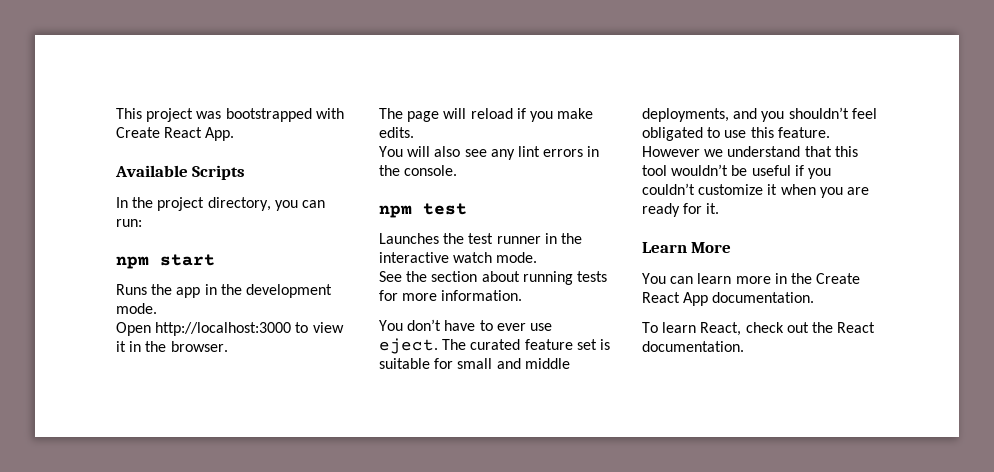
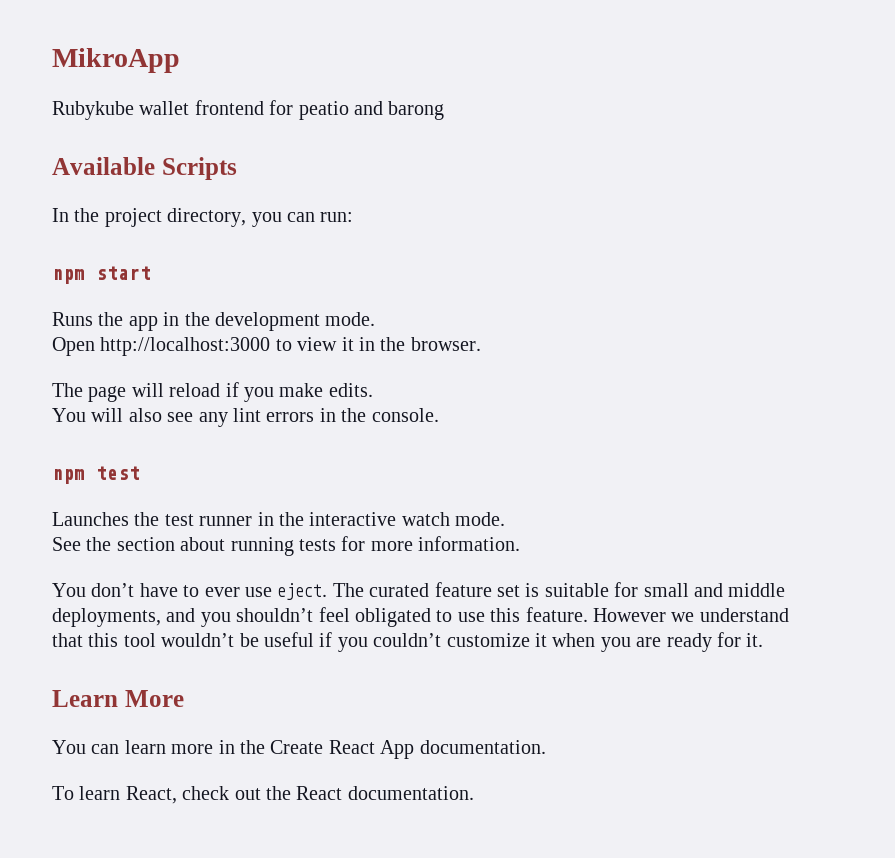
- This project was bootstrapped with Create React App.
+ MikroApp
+ Rubykube wallet frontend for peatio and barong

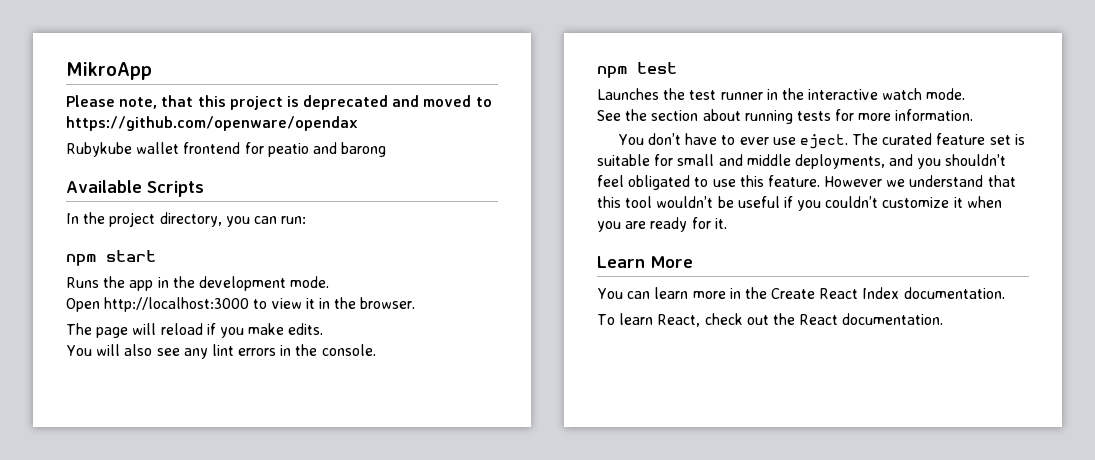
+ Please note, that this project is deprecated and moved to https://github.com/openware/opendax
- You can learn more in the Create React App documentation.
+ You can learn more in the Create React Index documentation.

